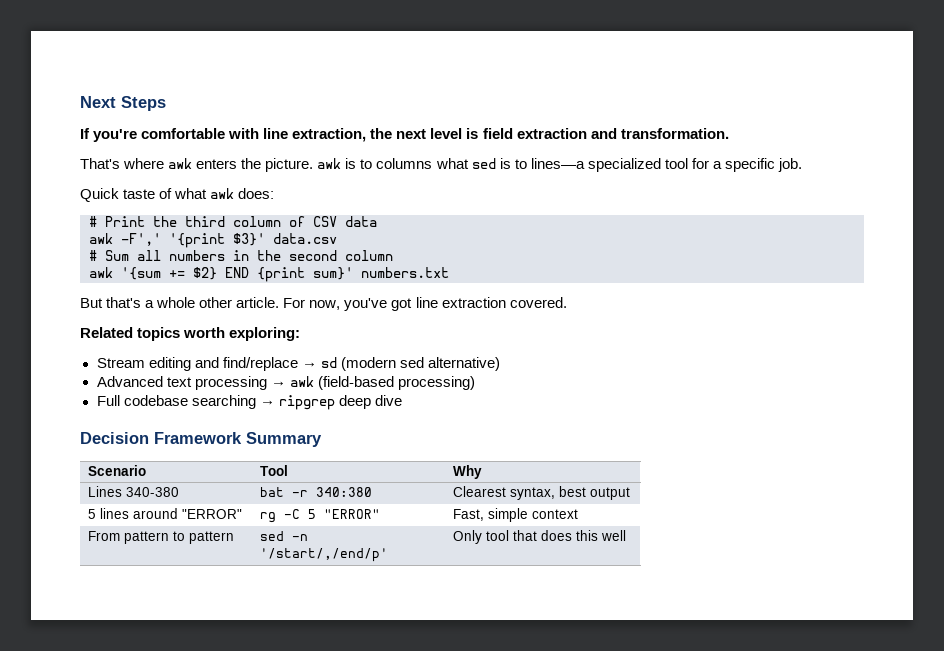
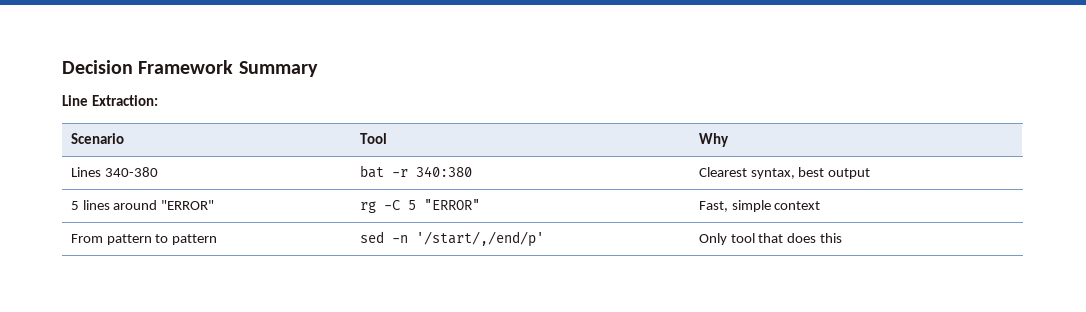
- Next Steps
- If you're comfortable with line extraction, the next level is field extraction and transformation.
- That's where awk enters the picture. awk is to columns what sed is to lines—a specialized tool for a specific job.
- Quick taste of what awk does:
- # Print the third column of CSV data
- awk -F',' '{print $3}' data.csv
- # Sum all numbers in the second column
- awk '{sum += $2} END {print sum}' numbers.txt
- But that's a whole other article. For now, you've got line extraction covered.
- Related topics worth exploring:
- Stream editing and find/replace → sd (modern sed alternative)
- Advanced text processing → awk (field-based processing)
- Full codebase searching → ripgrep deep dive
+ Line Extraction:
- From pattern to pattern | sed -n '/start/,/end/p' | Only tool that does this well
+ From pattern to pattern | sed -n '/start/,/end/p' | Only tool that does this

